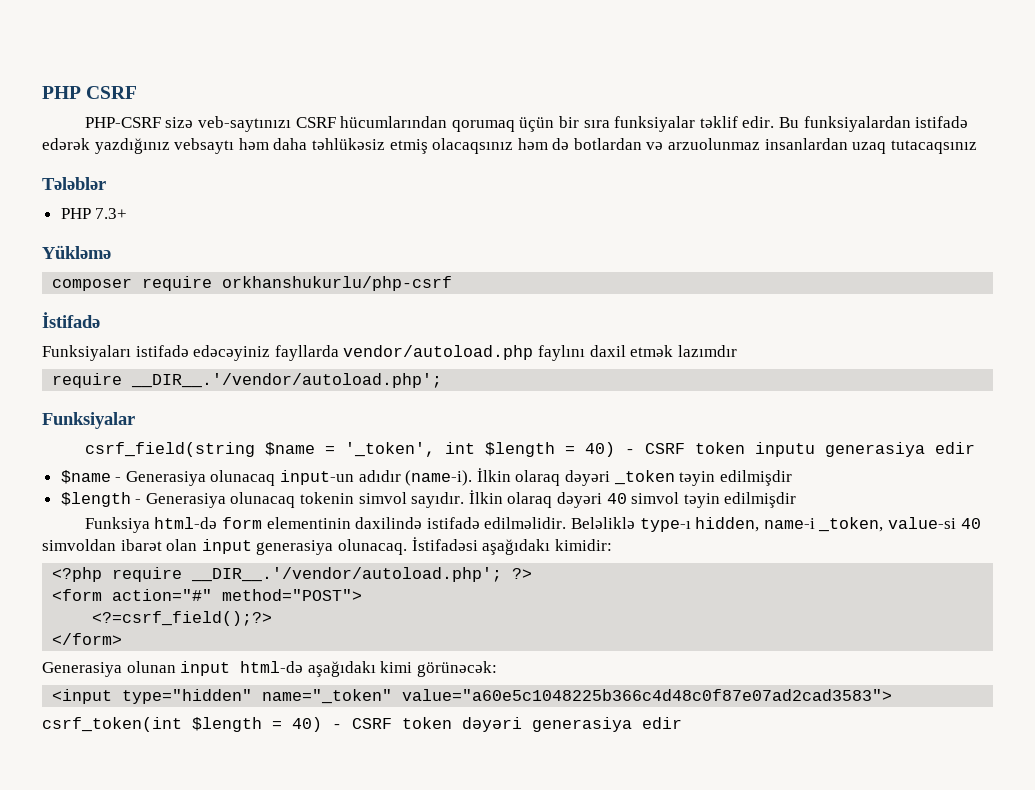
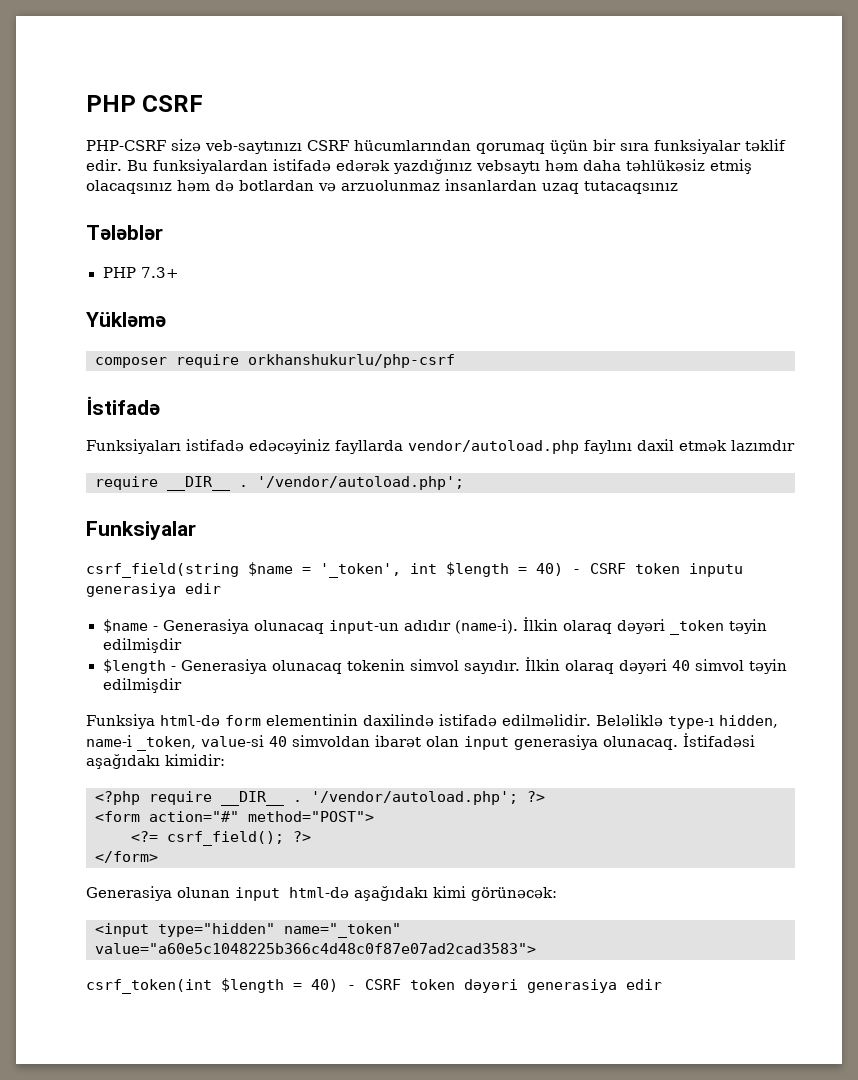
  Funksiyaları istifadə edəcəyiniz fayllarda vendor/autoload.php faylını daxil etmək lazımdır
- require __DIR__.'/vendor/autoload.php';
+ require __DIR__ . '/vendor/autoload.php';
- <?php require __DIR__.'/vendor/autoload.php'; ?>
+ <?php require __DIR__ . '/vendor/autoload.php'; ?>
- <?=csrf_field();?>
+ <?= csrf_field(); ?>

